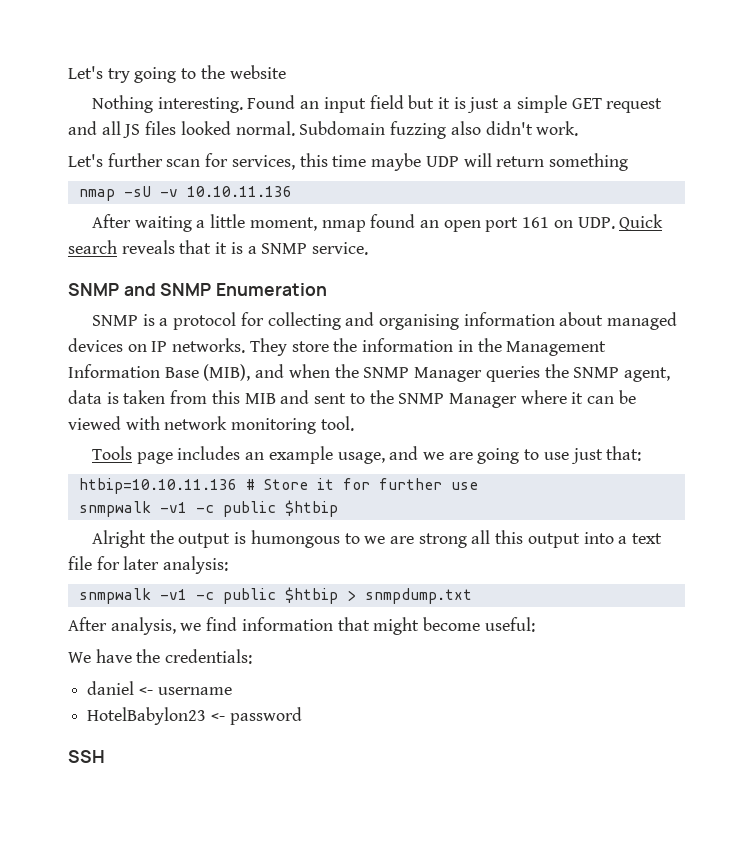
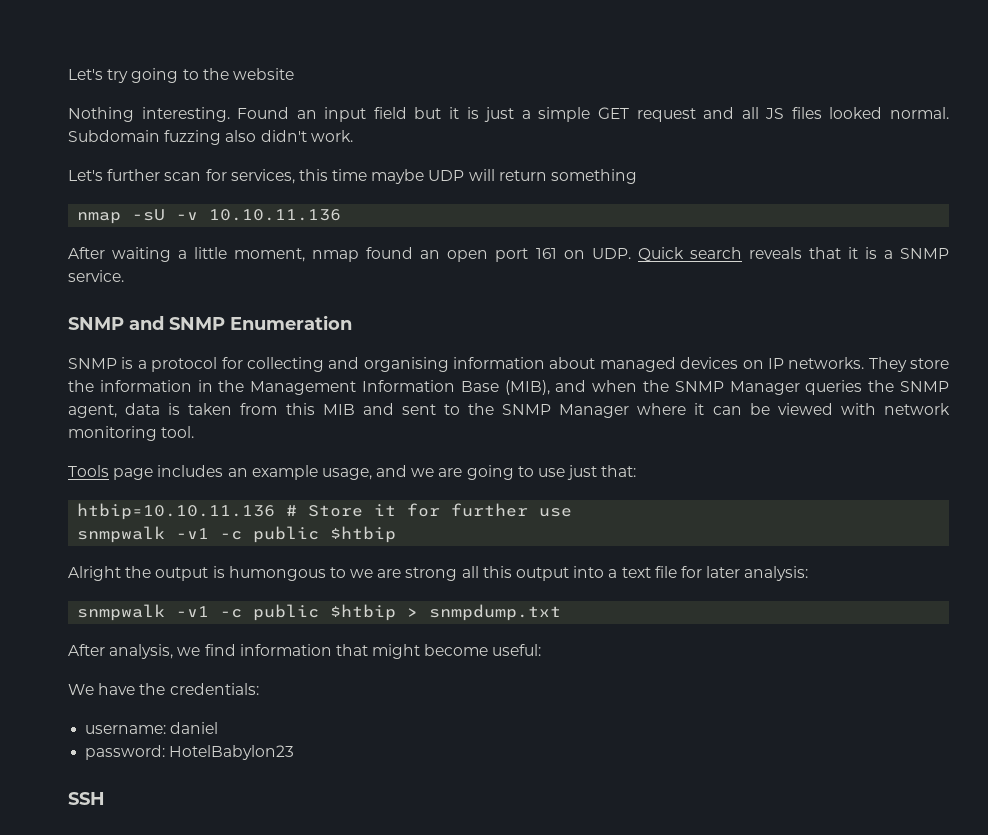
- daniel <- username
- HotelBabylon23 <- password
+ username: daniel
+ password: HotelBabylon23

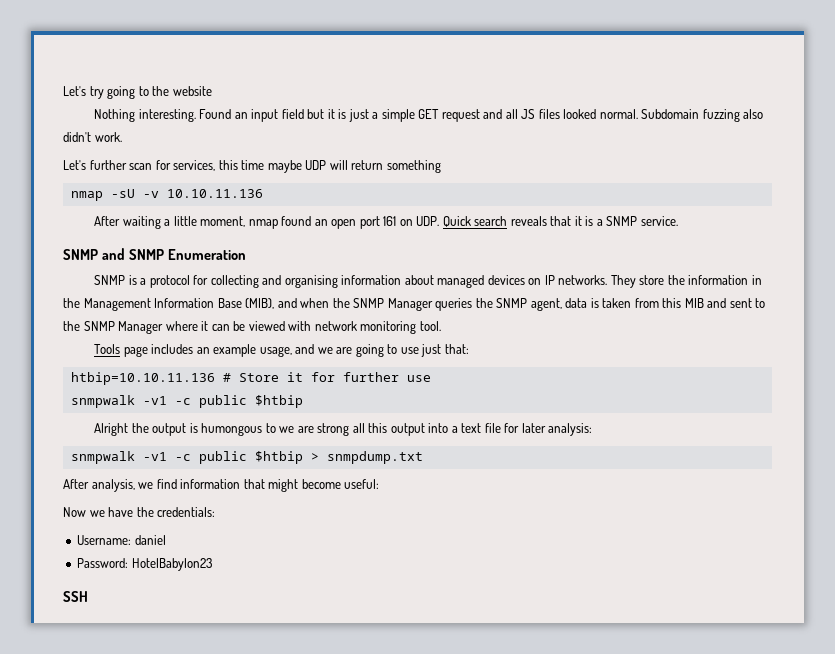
- We have the credentials:
+ Now we have the credentials:
- username: daniel
+ Username: daniel
- password: HotelBabylon23
+ Password: HotelBabylon23

